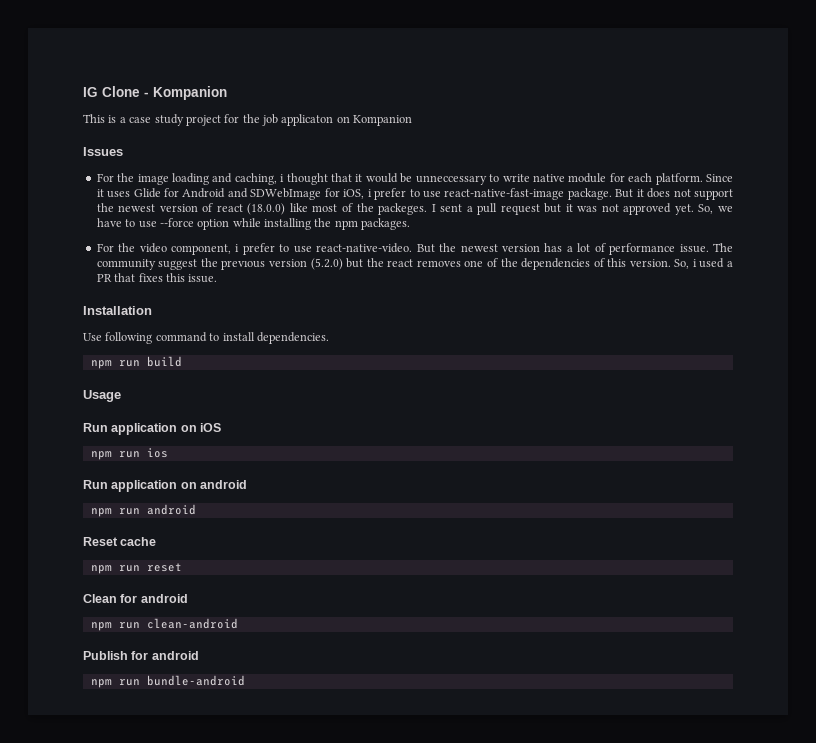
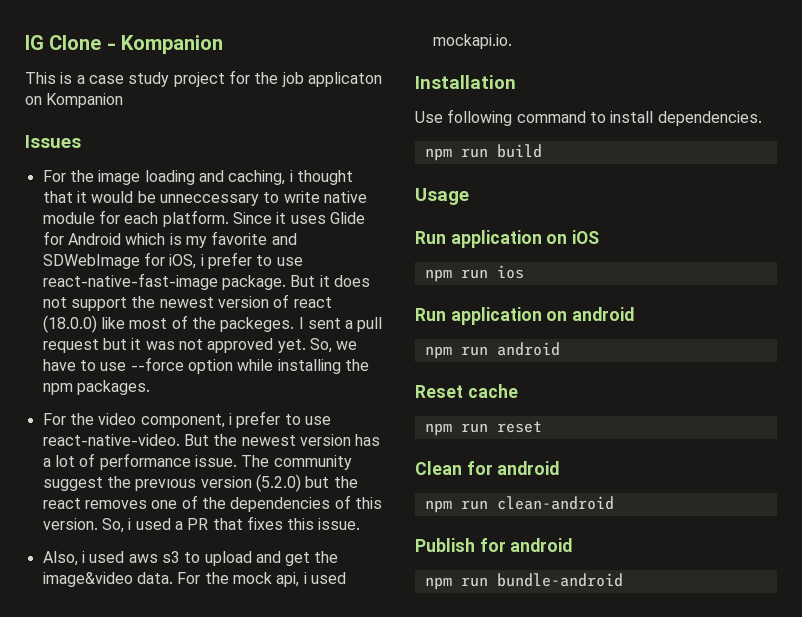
- Since it uses Glide for Android and SDWebImage for iOS, i prefer to use react-native-fast-image package.
+ Since it uses Glide for Android which is my favorite and SDWebImage for iOS, i prefer to use react-native-fast-image package.
+ Also, i used aws s3 to upload and get the image&video data. For the mock api, i used mockapi.io.

